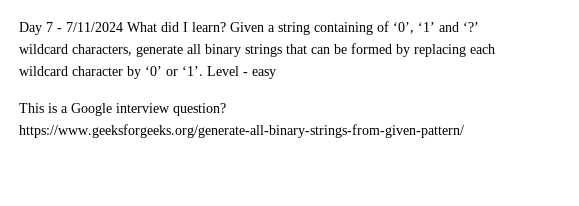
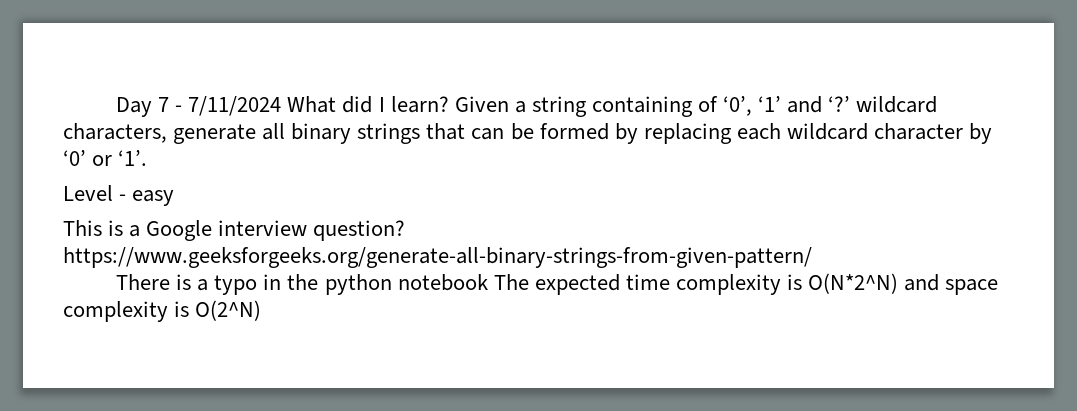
- Given a string containing of ‘0’, ‘1’ and ‘?’ wildcard characters, generate all binary strings that can be formed by replacing each wildcard character by ‘0’ or ‘1’. Level - easy
+ Given a string containing of ‘0’, ‘1’ and ‘?’ wildcard characters, generate all binary strings that can be formed by replacing each wildcard character by ‘0’ or ‘1’.
+ Level - easy
+ There is a typo in the python notebook The expected time complexity is O(N*2^N) and space complexity is O(2^N)

